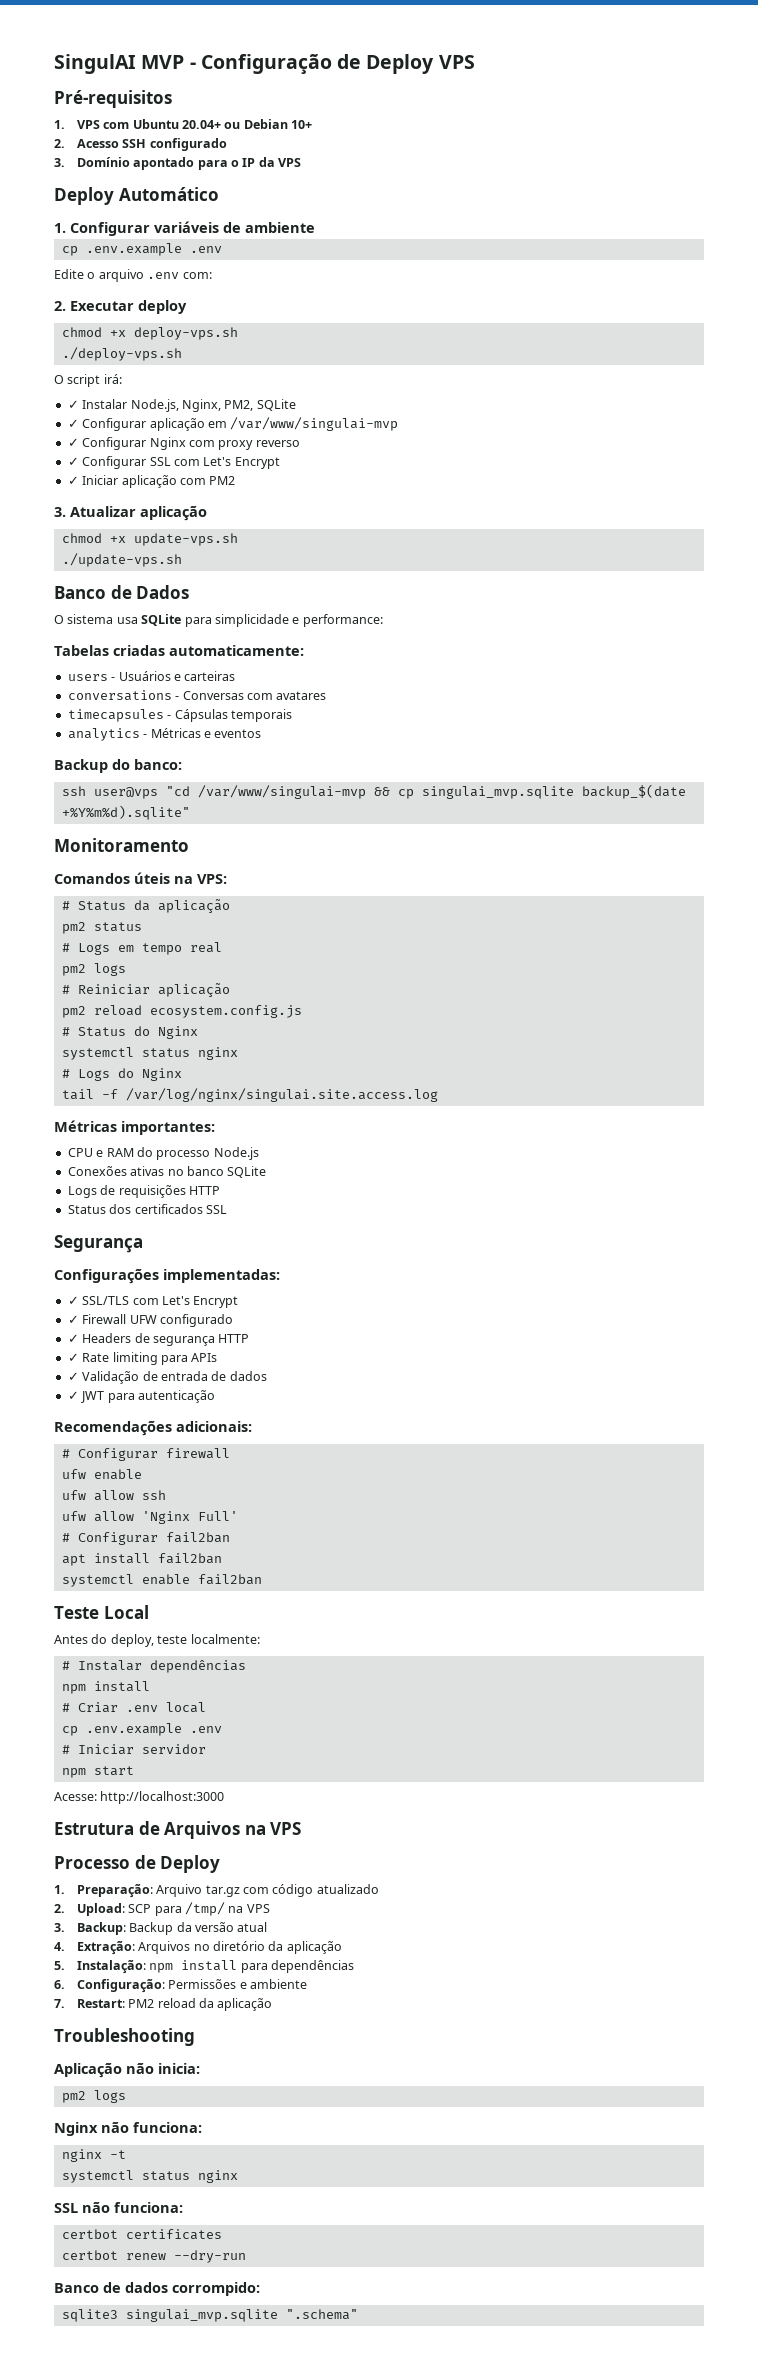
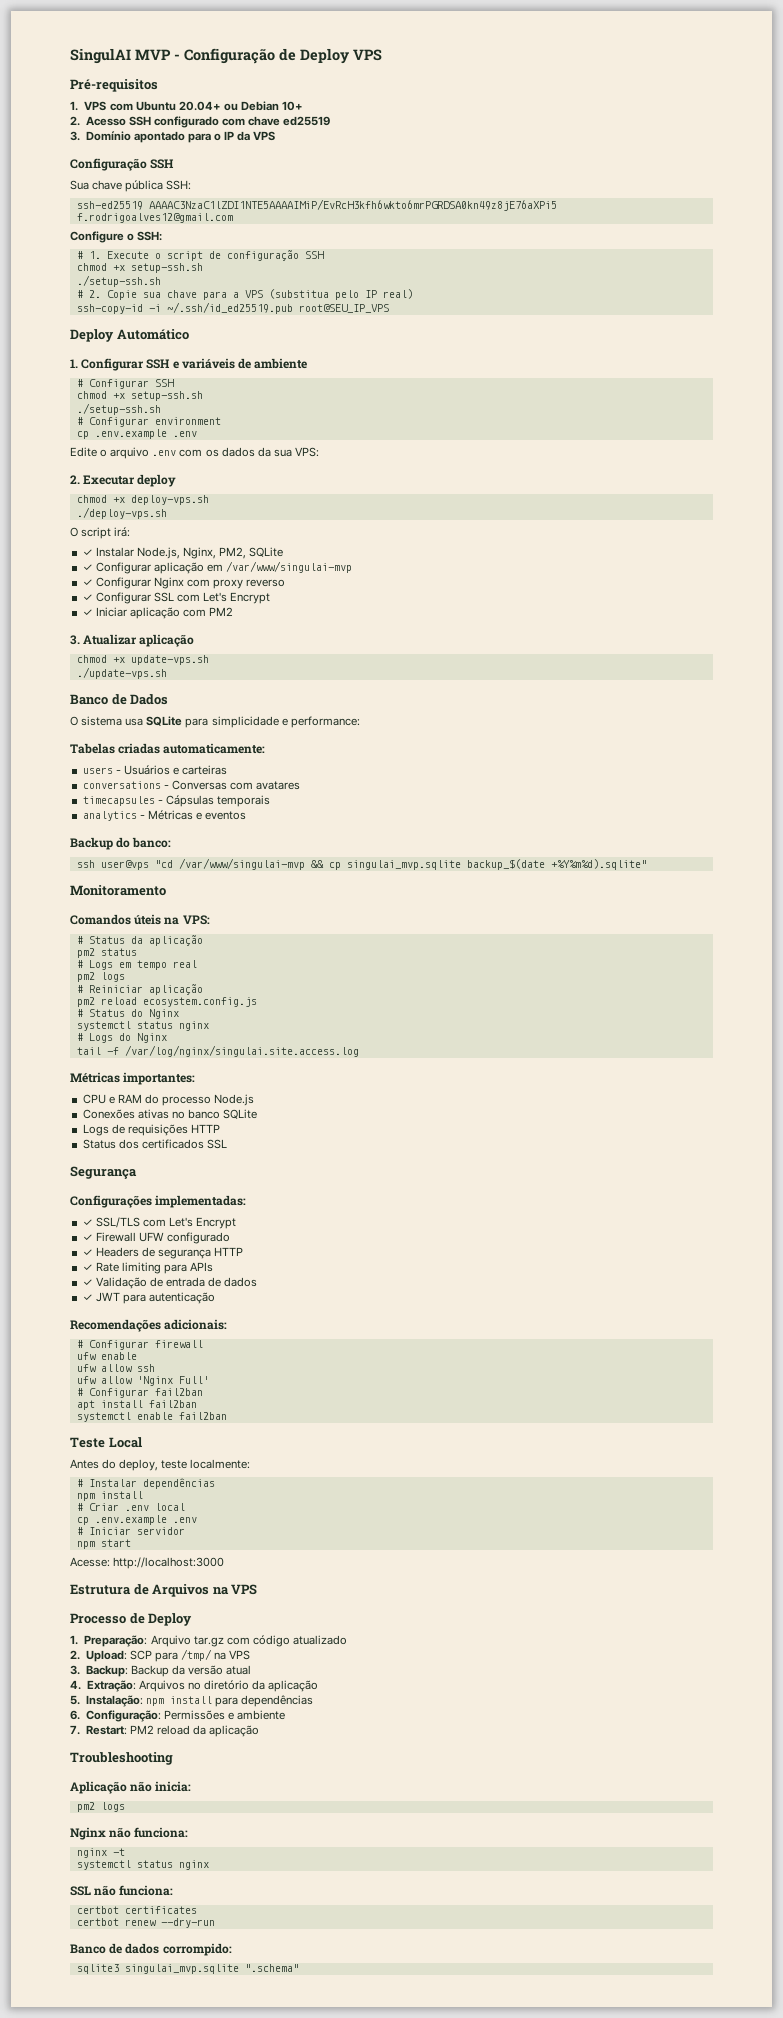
- 2. Acesso SSH configurado
+ 2. Acesso SSH configurado com chave ed25519
+ Configuração SSH
+ Sua chave pública SSH:
+ ssh-ed25519 AAAAC3NzaC1lZDI1NTE5AAAAIMiP/EvRcH3kfh6wkto6mrPGRDSA0kn49z8jE76aXPi5 f.rodrigoalves12@gmail.com
+ Configure o SSH:
+ # 1. Execute o script de configuração SSH
+ chmod +x setup-ssh.sh
+ ./setup-ssh.sh
+ # 2. Copie sua chave para a VPS (substitua pelo IP real)
+ ssh-copy-id -i ~/.ssh/id_ed25519.pub root@SEU_IP_VPS
- 1. Configurar variáveis de ambiente
+ 1. Configurar SSH e variáveis de ambiente
+ # Configurar SSH
+ chmod +x setup-ssh.sh
+ ./setup-ssh.sh
+ # Configurar environment
- Edite o arquivo .env com:
+ Edite o arquivo .env com os dados da sua VPS:

